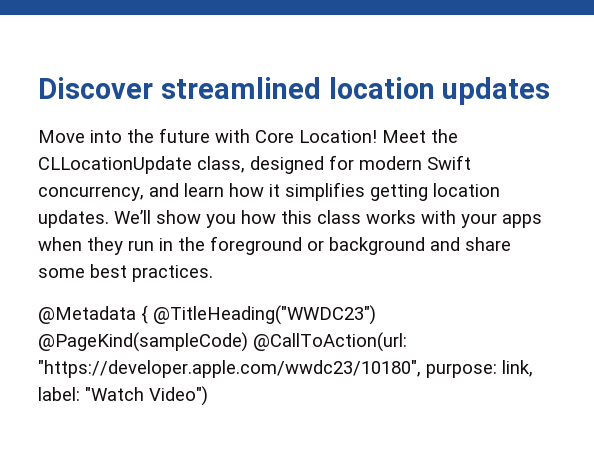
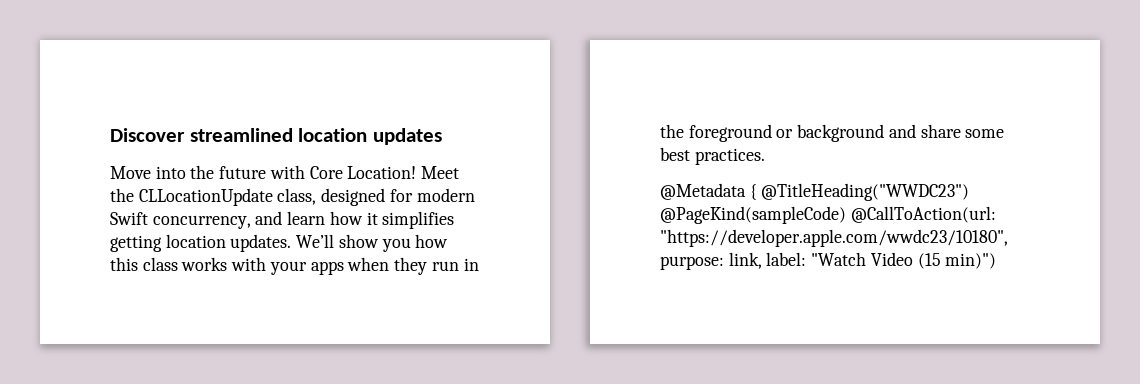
- @Metadata { @TitleHeading("WWDC23") @PageKind(sampleCode) @CallToAction(url: "https://developer.apple.com/wwdc23/10180", purpose: link, label: "Watch Video")
+ @Metadata { @TitleHeading("WWDC23") @PageKind(sampleCode) @CallToAction(url: "https://developer.apple.com/wwdc23/10180", purpose: link, label: "Watch Video (15 min)")

